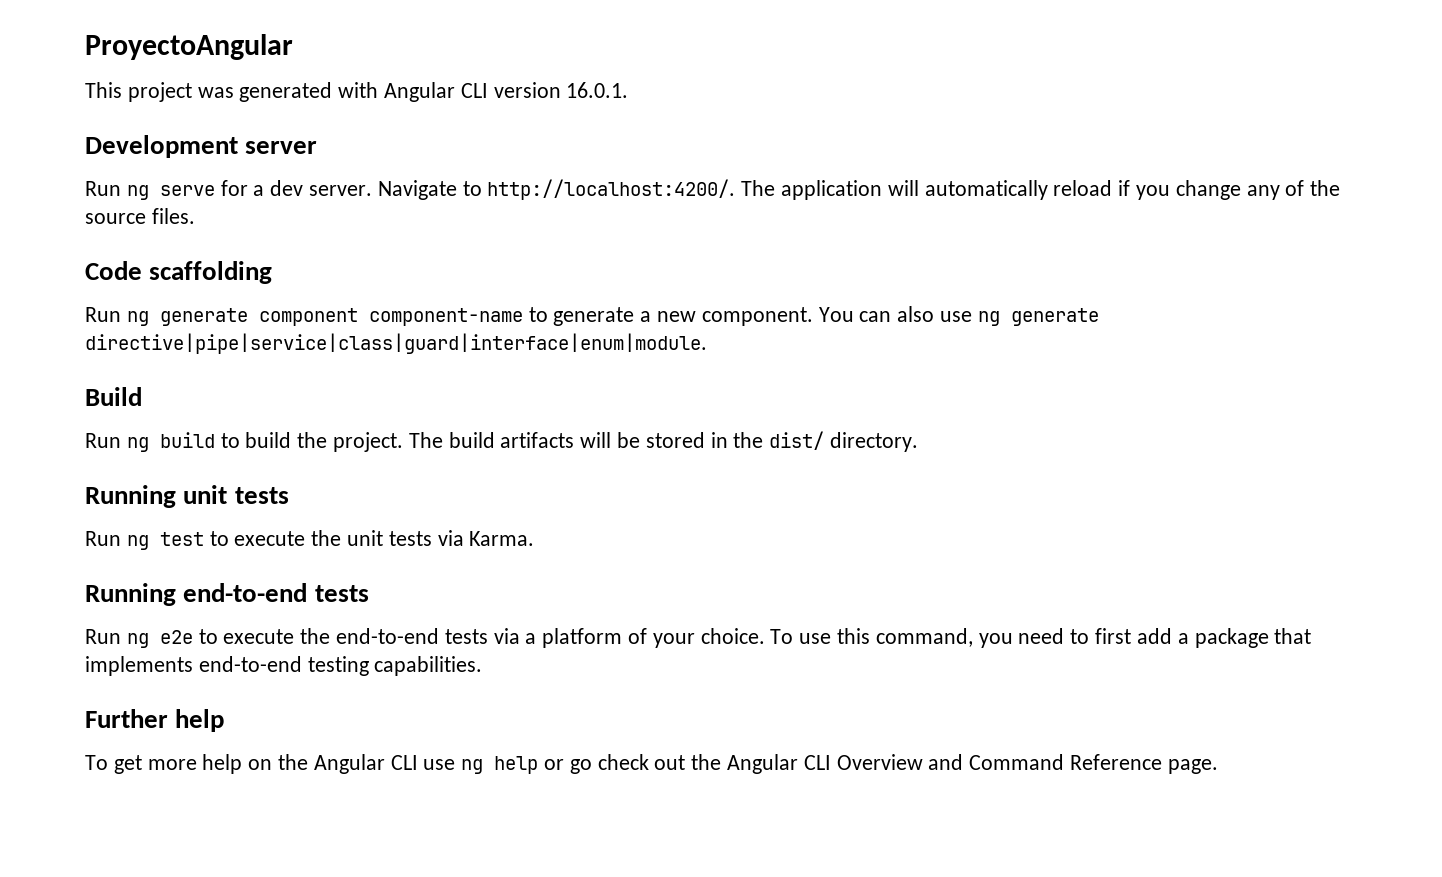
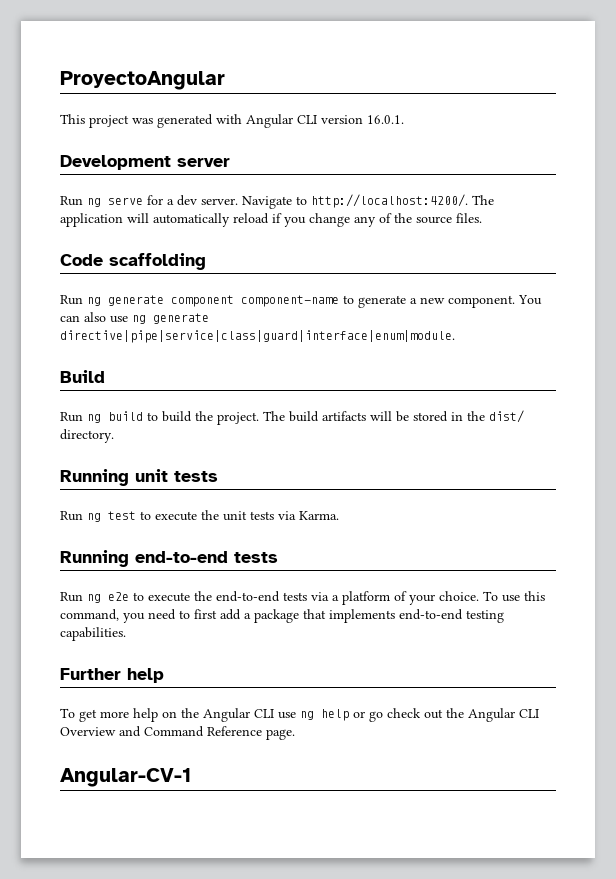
+ Angular-CV-1

